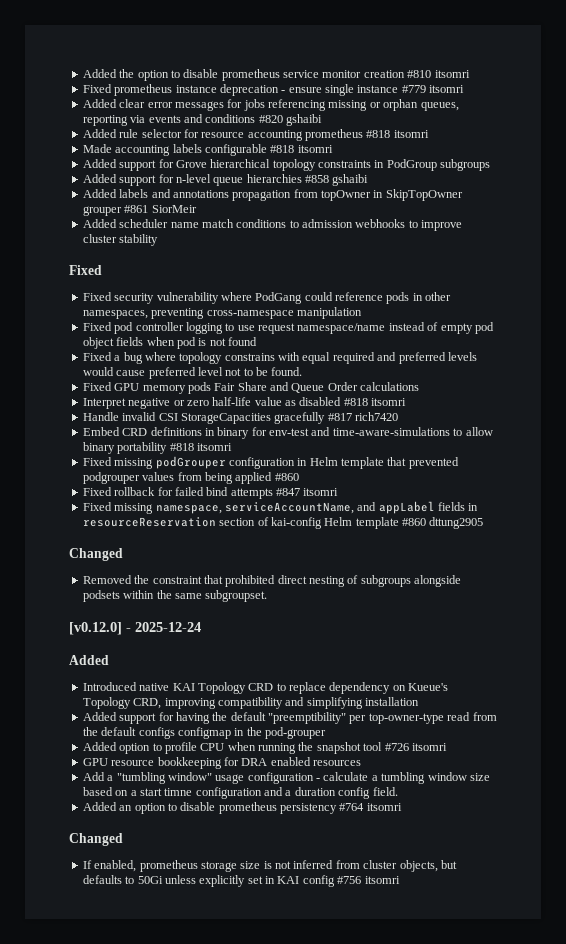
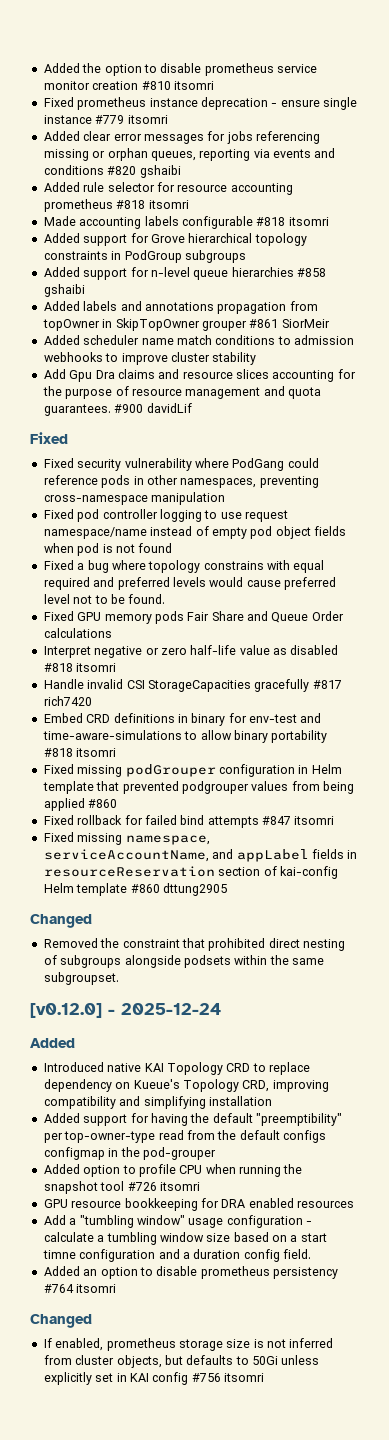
+ Add Gpu Dra claims and resource slices accounting for the purpose of resource management and quota guarantees. #900 davidLif

